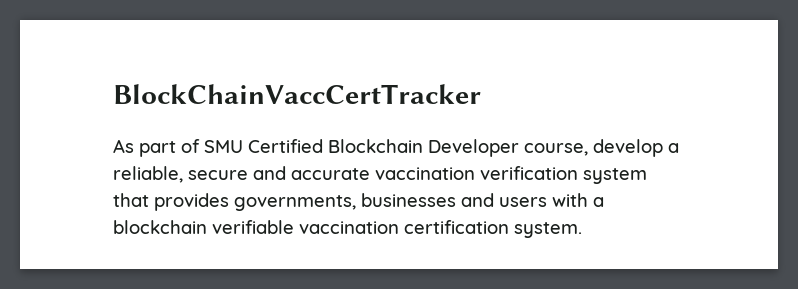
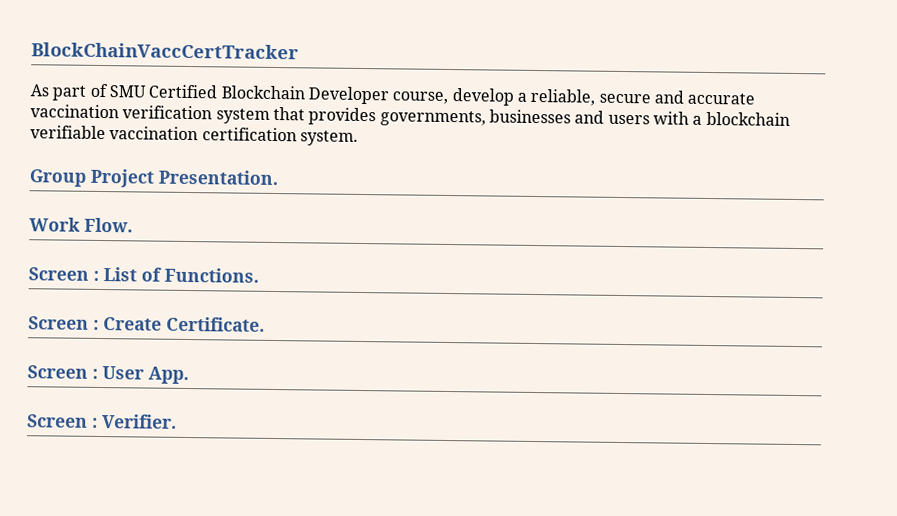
+ Group Project Presentation.
+ Work Flow.
+ Screen : List of Functions.
+ Screen : Create Certificate.
+ Screen : User App.
+ Screen : Verifier.

